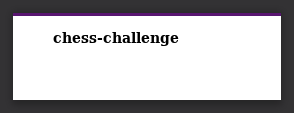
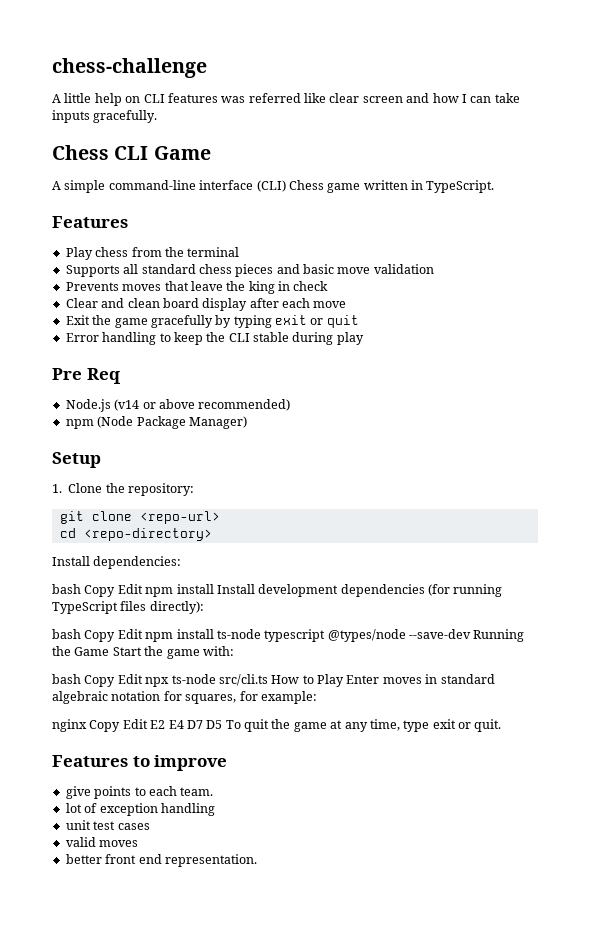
+ A little help on CLI features was referred like clear screen and how I can take inputs gracefully.
+ Chess CLI Game
+ A simple command-line interface (CLI) Chess game written in TypeScript.
+ Features
+ Play chess from the terminal
+ Supports all standard chess pieces and basic move validation
+ Prevents moves that leave the king in check
+ Clear and clean board display after each move
+ Exit the game gracefully by typing exit or quit
+ Error handling to keep the CLI stable during play
+ Pre Req
+ Node.js (v14 or above recommended)
+ npm (Node Package Manager)
+ Setup
+ 1. Clone the repository:
+ git clone <repo-url>
+ cd <repo-directory>
+ Install dependencies:
+ bash Copy Edit npm install Install development dependencies (for running TypeScript files directly):
+ bash Copy Edit npm install ts-node typescript @types/node --save-dev Running the Game Start the game with:
+ bash Copy Edit npx ts-node src/cli.ts How to Play Enter moves in standard algebraic notation for squares, for example:
+ nginx Copy Edit E2 E4 D7 D5 To quit the game at any time, type exit or quit.
+ Features to improve
+ give points to each team.
+ lot of exception handling
+ unit test cases
+ valid moves
+ better front end representation.

